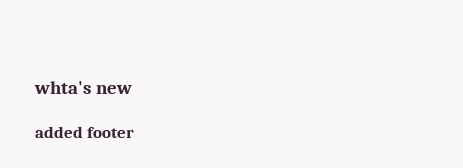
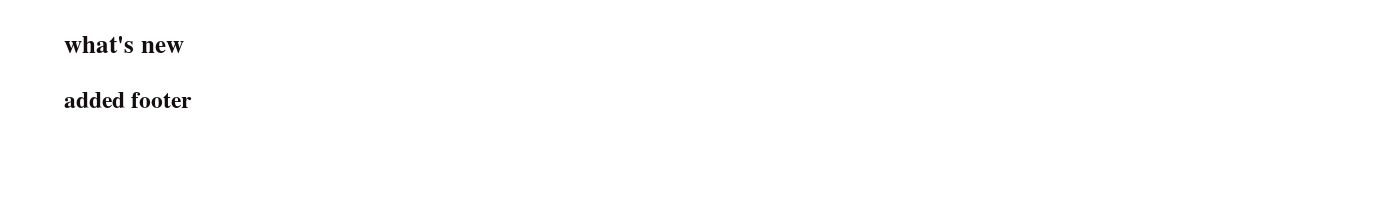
- whta's new
+ what's new

